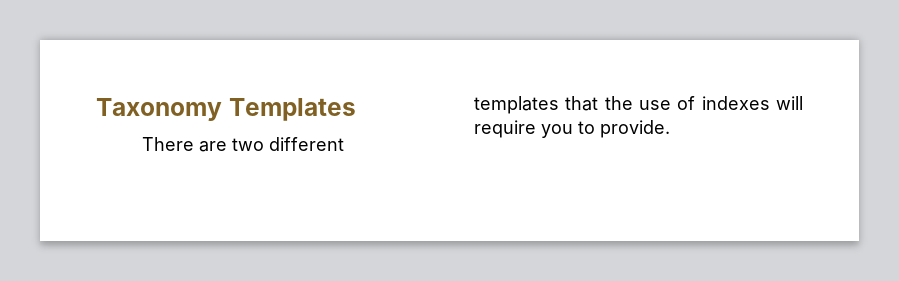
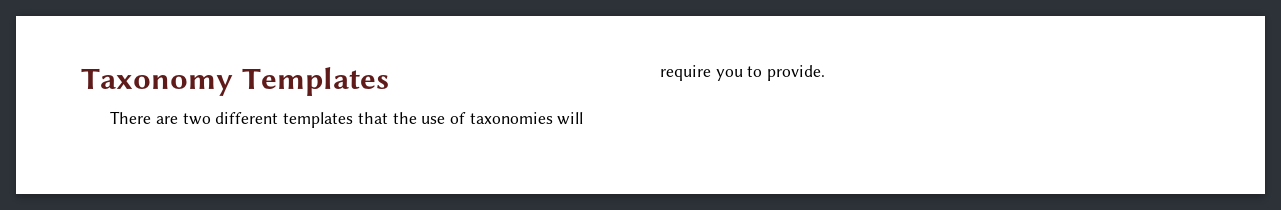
- There are two different templates that the use of indexes will require you to provide.
+ There are two different templates that the use of taxonomies will require you to provide.

